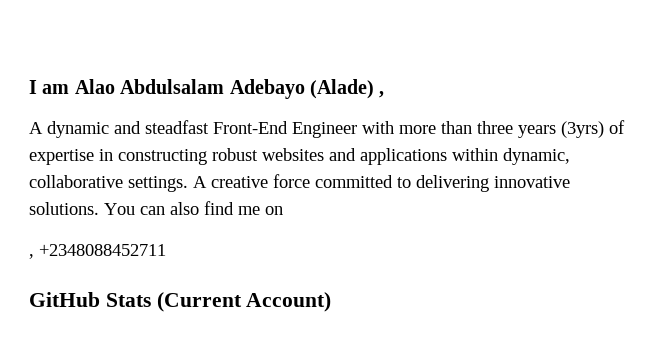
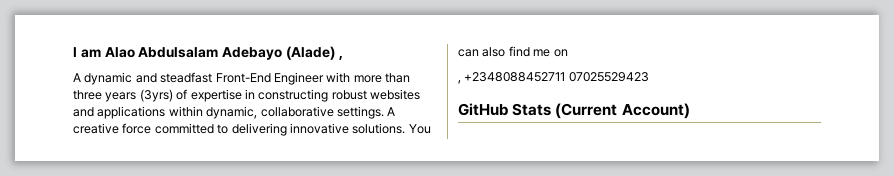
- , +2348088452711
+ , +2348088452711 07025529423

